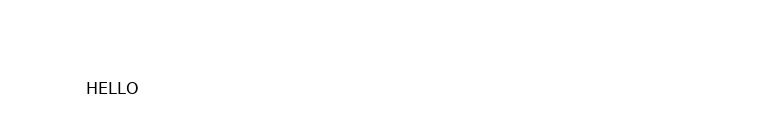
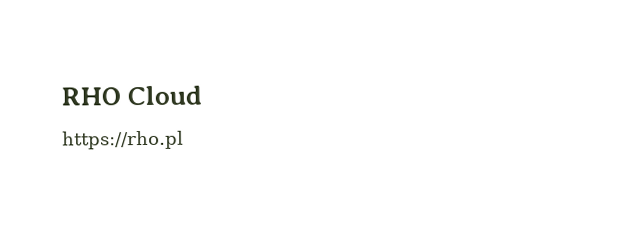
- HELLO
+ RHO Cloud
+ https://rho.pl

